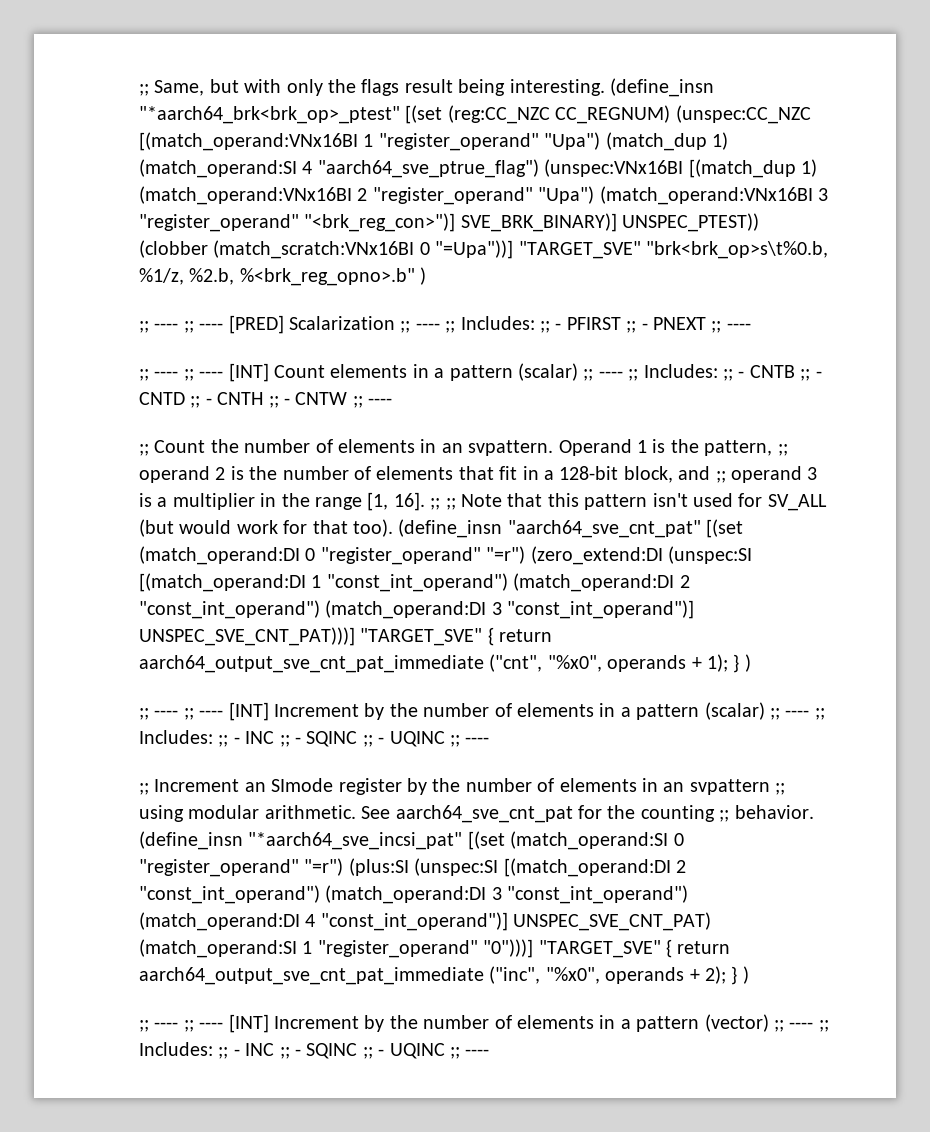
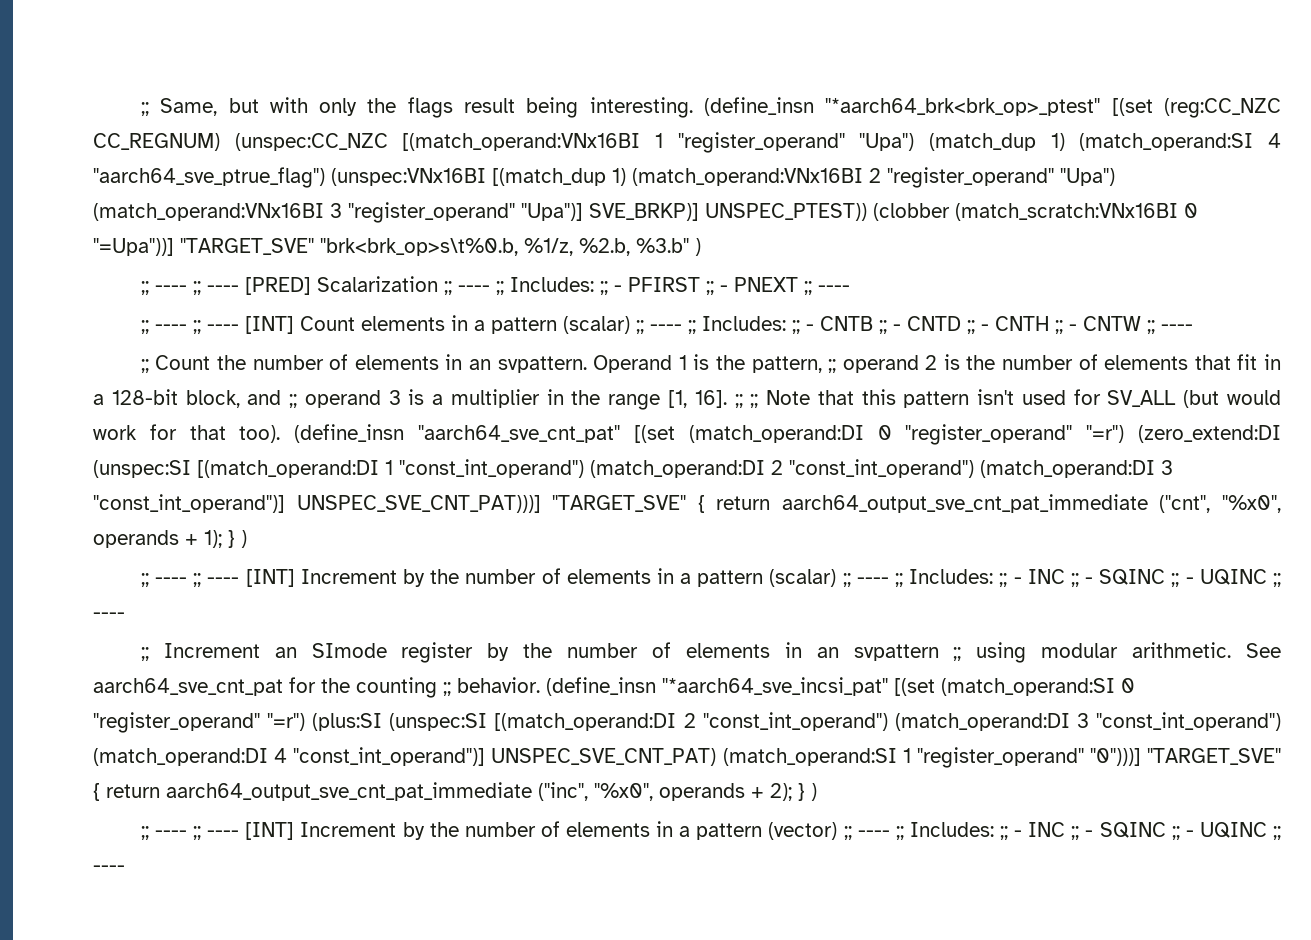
- (define_insn "*aarch64_brk<brk_op>_ptest" [(set (reg:CC_NZC CC_REGNUM) (unspec:CC_NZC [(match_operand:VNx16BI 1 "register_operand" "Upa") (match_dup 1) (match_operand:SI 4 "aarch64_sve_ptrue_flag") (unspec:VNx16BI [(match_dup 1) (match_operand:VNx16BI 2 "register_operand" "Upa") (match_operand:VNx16BI 3 "register_operand" "<brk_reg_con>")] SVE_BRK_BINARY)] UNSPEC_PTEST)) (clobber (match_scratch:VNx16BI 0 "=Upa"))] "TARGET_SVE" "brk<brk_op>s\t%0.b, %1/z, %2.b, %<brk_reg_opno>.b" )
+ (define_insn "*aarch64_brk<brk_op>_ptest" [(set (reg:CC_NZC CC_REGNUM) (unspec:CC_NZC [(match_operand:VNx16BI 1 "register_operand" "Upa") (match_dup 1) (match_operand:SI 4 "aarch64_sve_ptrue_flag") (unspec:VNx16BI [(match_dup 1) (match_operand:VNx16BI 2 "register_operand" "Upa") (match_operand:VNx16BI 3 "register_operand" "Upa")] SVE_BRKP)] UNSPEC_PTEST)) (clobber (match_scratch:VNx16BI 0 "=Upa"))] "TARGET_SVE" "brk<brk_op>s\t%0.b, %1/z, %2.b, %3.b" )

